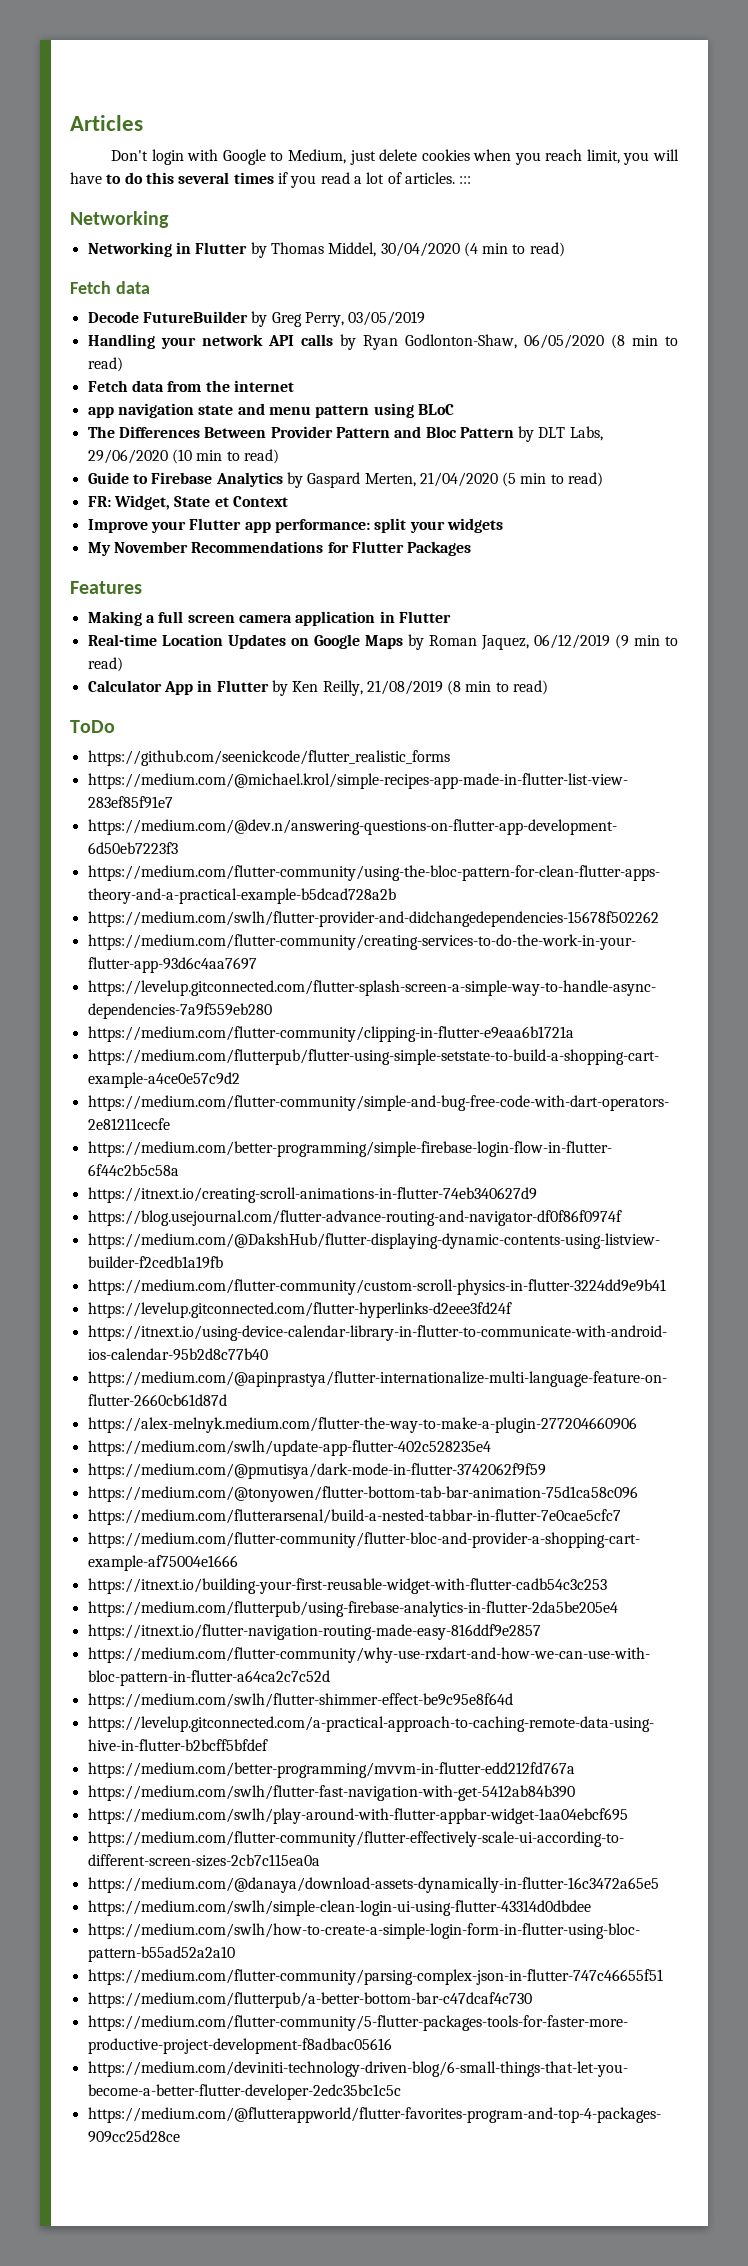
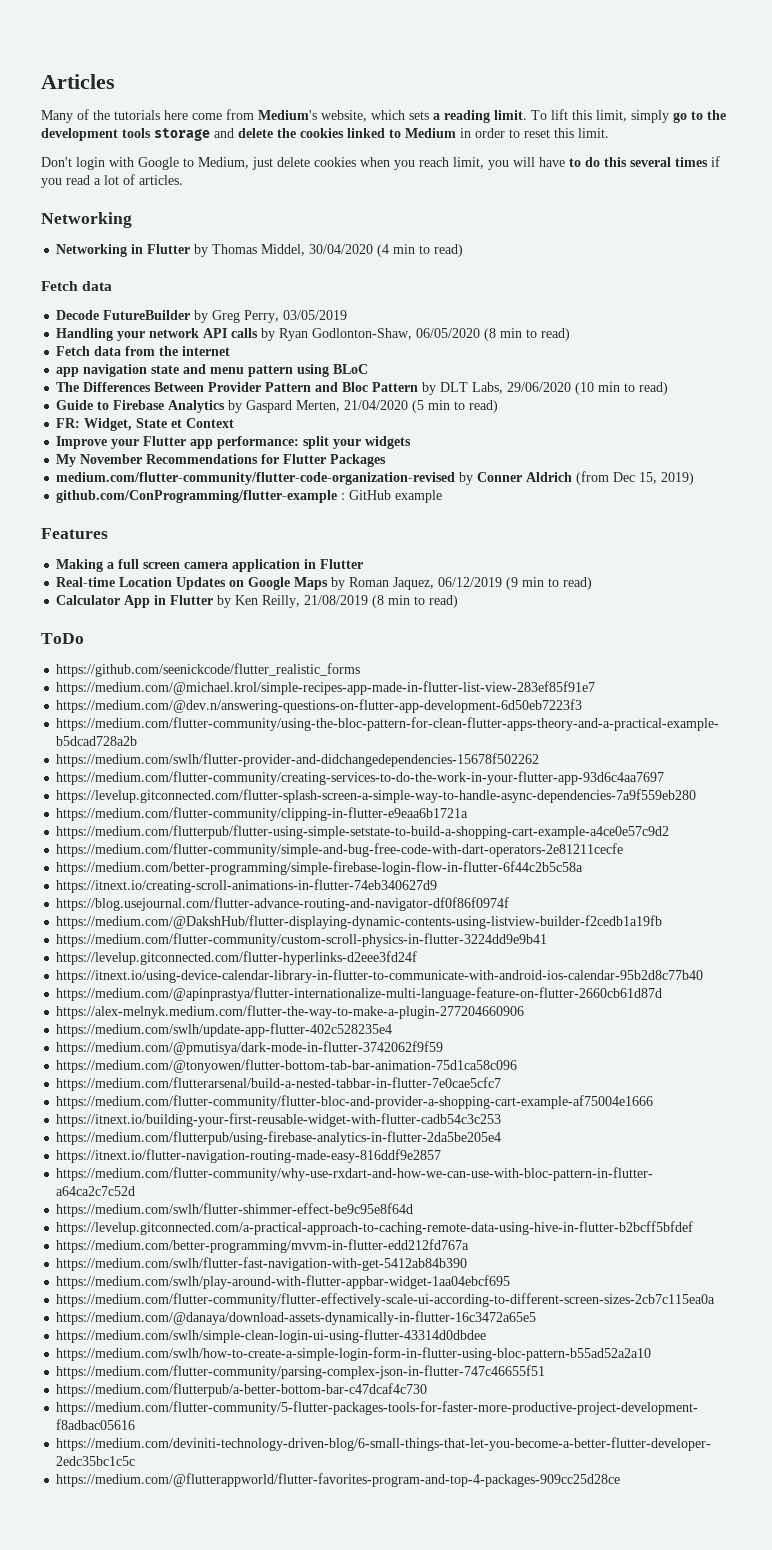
+ Many of the tutorials here come from Medium's website, which sets a reading limit. To lift this limit, simply go to the development tools storage and delete the cookies linked to Medium in order to reset this limit.
- Don't login with Google to Medium, just delete cookies when you reach limit, you will have to do this several times if you read a lot of articles. :::
+ Don't login with Google to Medium, just delete cookies when you reach limit, you will have to do this several times if you read a lot of articles.
+ medium.com/flutter-community/flutter-code-organization-revised by Conner Aldrich (from Dec 15, 2019)
+ github.com/ConProgramming/flutter-example : GitHub example

